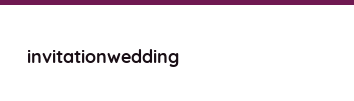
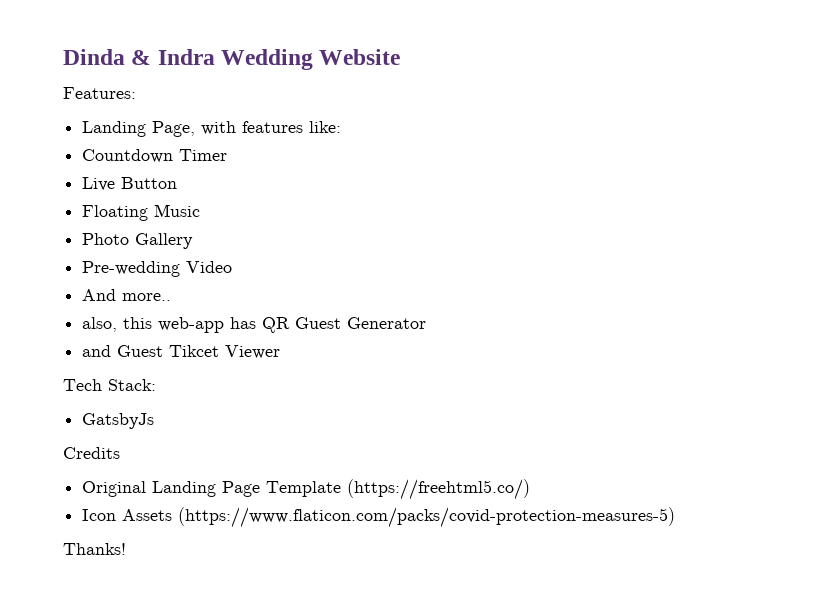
- invitationwedding
+ Dinda & Indra Wedding Website
+ Features:
+ Landing Page, with features like:
+ Countdown Timer
+ Live Button
+ Floating Music
+ Photo Gallery
+ Pre-wedding Video
+ And more..
+ also, this web-app has QR Guest Generator
+ and Guest Tikcet Viewer
+ Tech Stack:
+ GatsbyJs
+ Credits
+ Original Landing Page Template (https://freehtml5.co/)
+ Icon Assets (https://www.flaticon.com/packs/covid-protection-measures-5)
+ Thanks!

